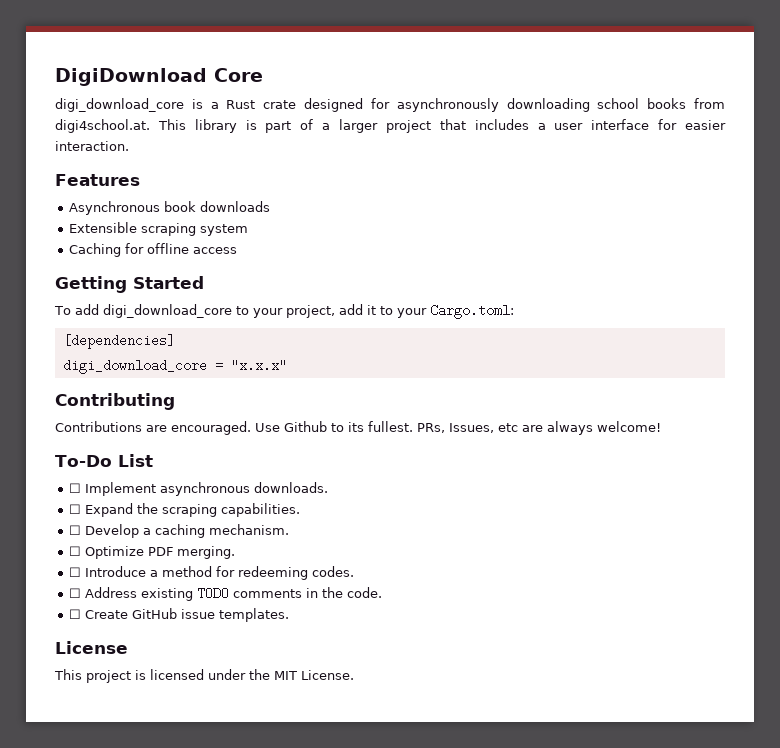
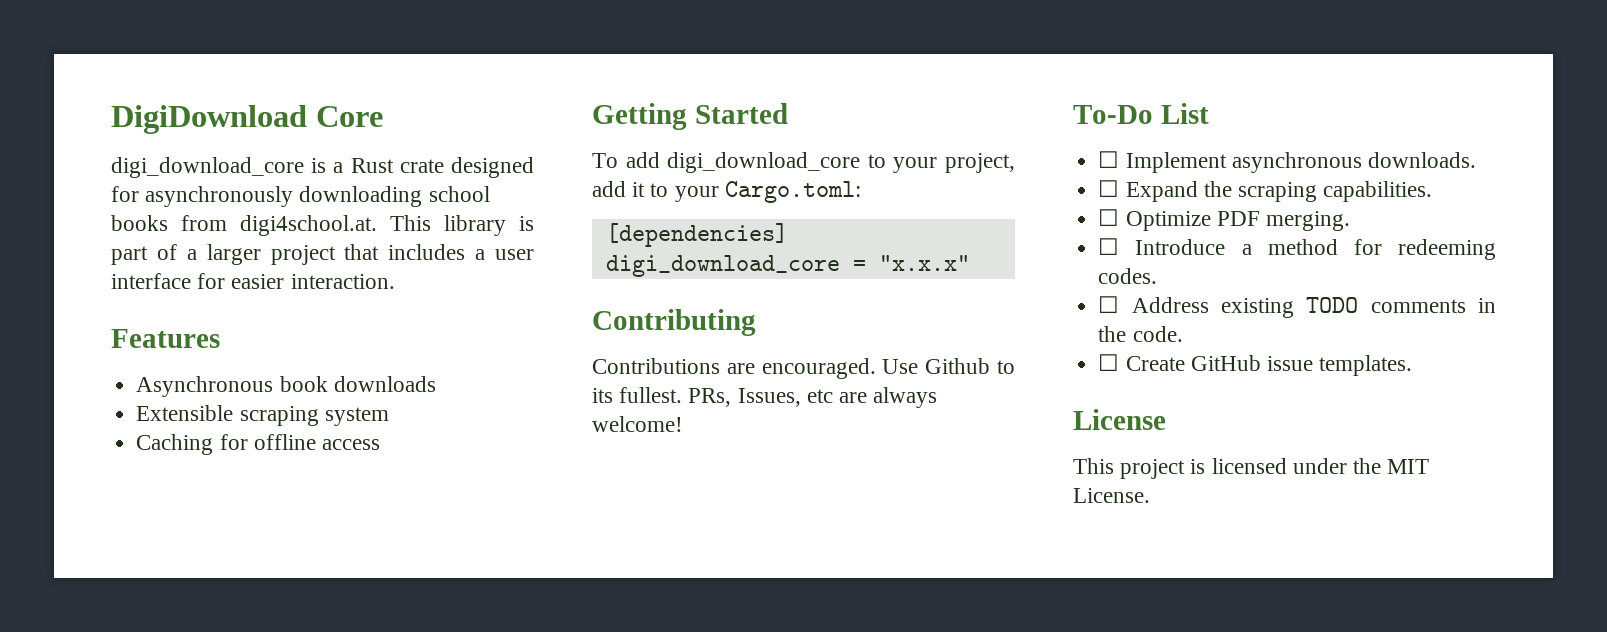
- ☐ Develop a caching mechanism.

